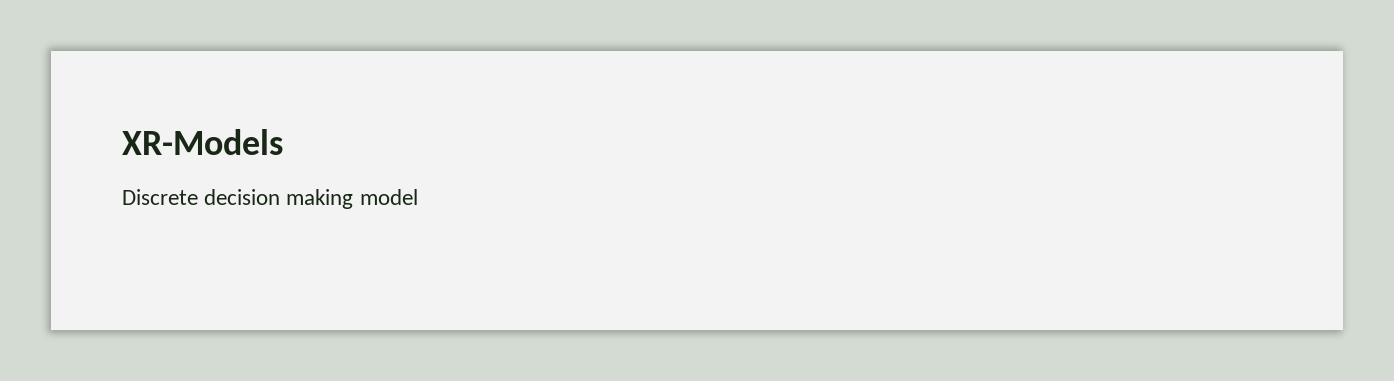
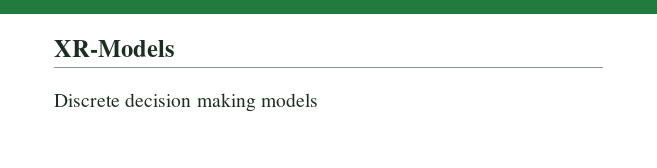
- Discrete decision making model
+ Discrete decision making models

